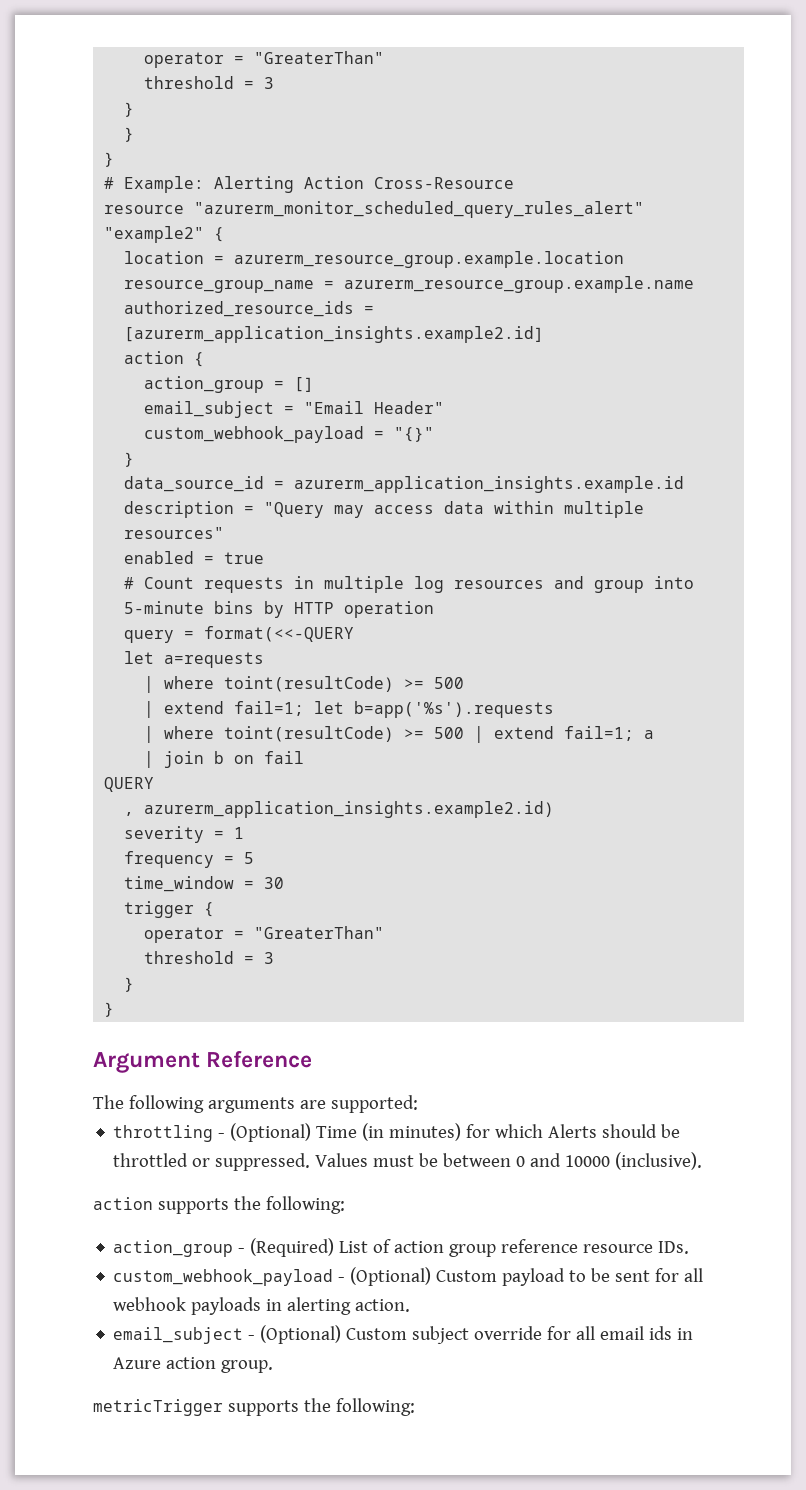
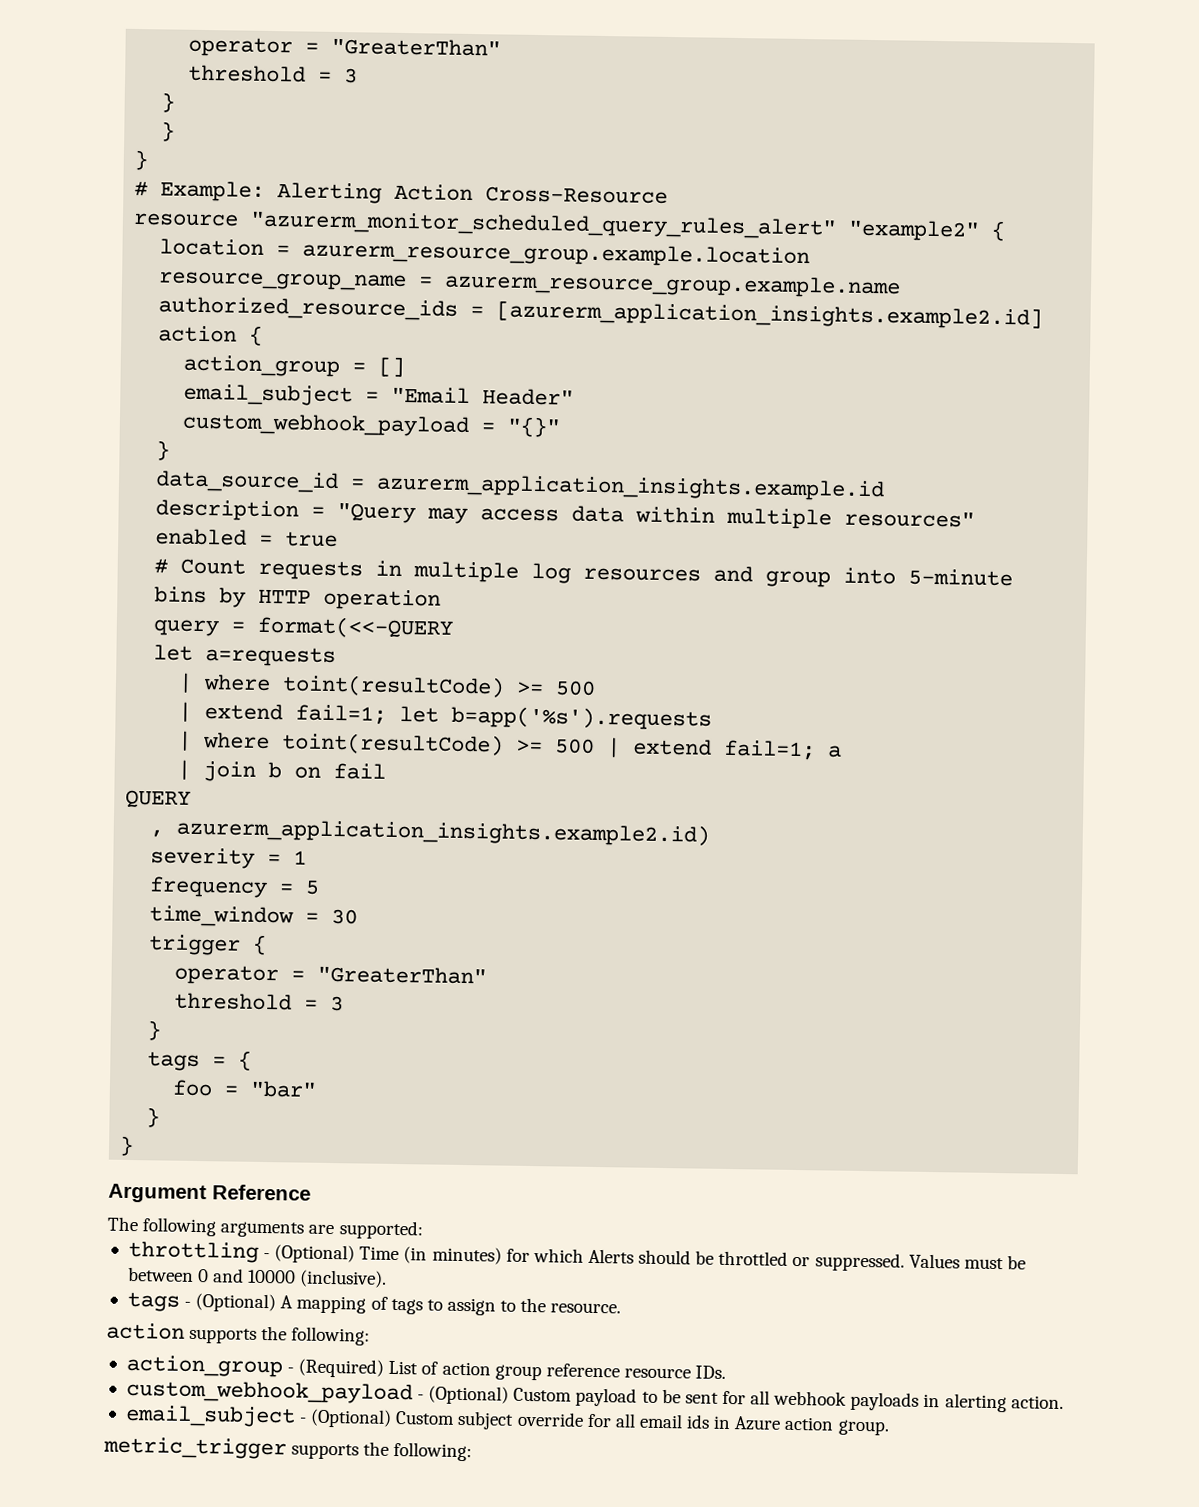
+ tags = {
+ foo = "bar"
+ }
+ tags - (Optional) A mapping of tags to assign to the resource.
- metricTrigger supports the following:
+ metric_trigger supports the following:

